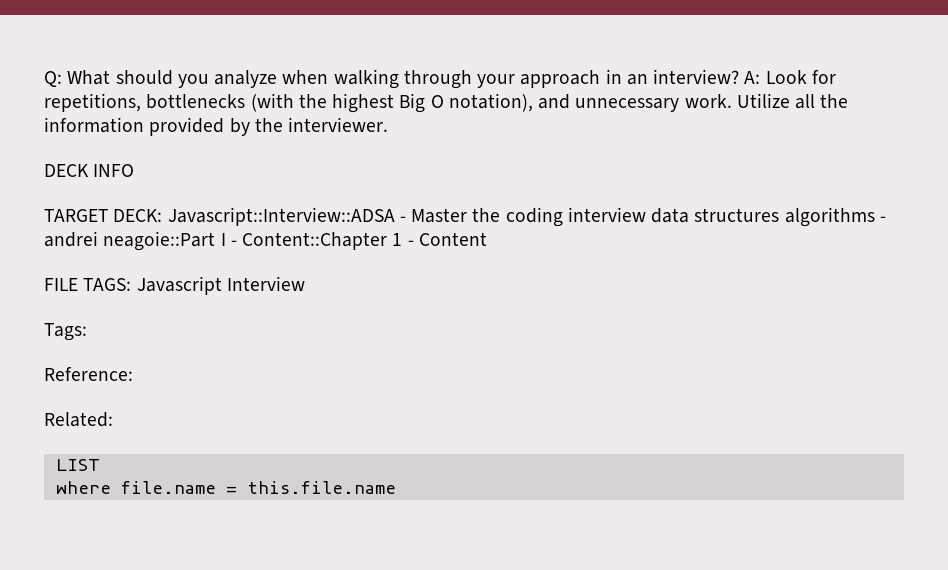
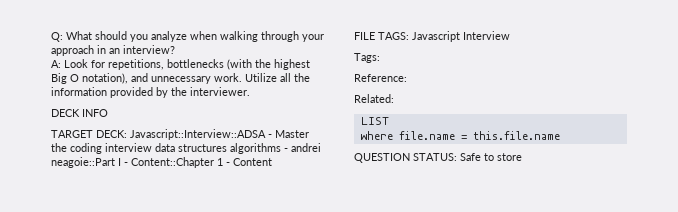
- Q: What should you analyze when walking through your approach in an interview? A: Look for repetitions, bottlenecks (with the highest Big O notation), and unnecessary work.
+ Q: What should you analyze when walking through your approach in an interview?
+ A: Look for repetitions, bottlenecks (with the highest Big O notation), and unnecessary work.
+ QUESTION STATUS: Safe to store

